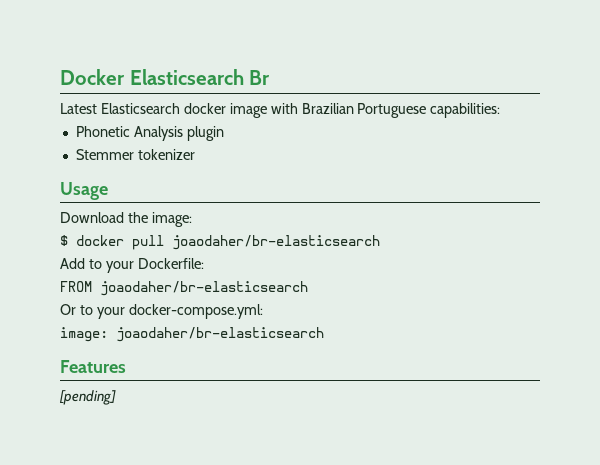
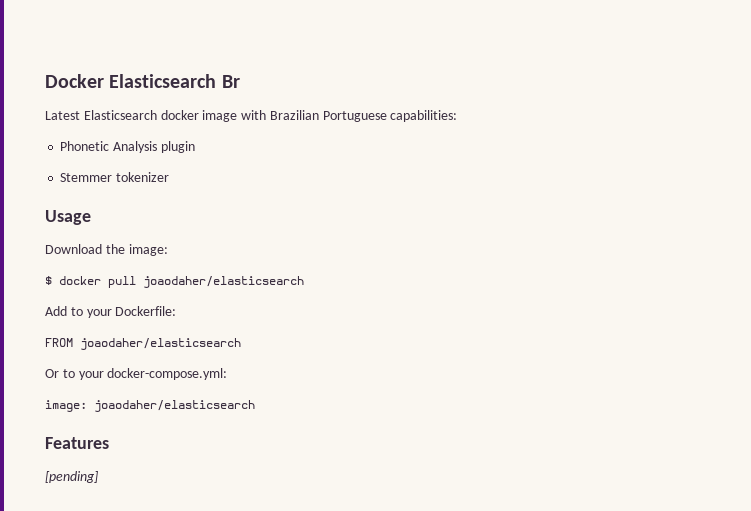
- $ docker pull joaodaher/br-elasticsearch
+ $ docker pull joaodaher/elasticsearch
- FROM joaodaher/br-elasticsearch
+ FROM joaodaher/elasticsearch
- image: joaodaher/br-elasticsearch
+ image: joaodaher/elasticsearch

